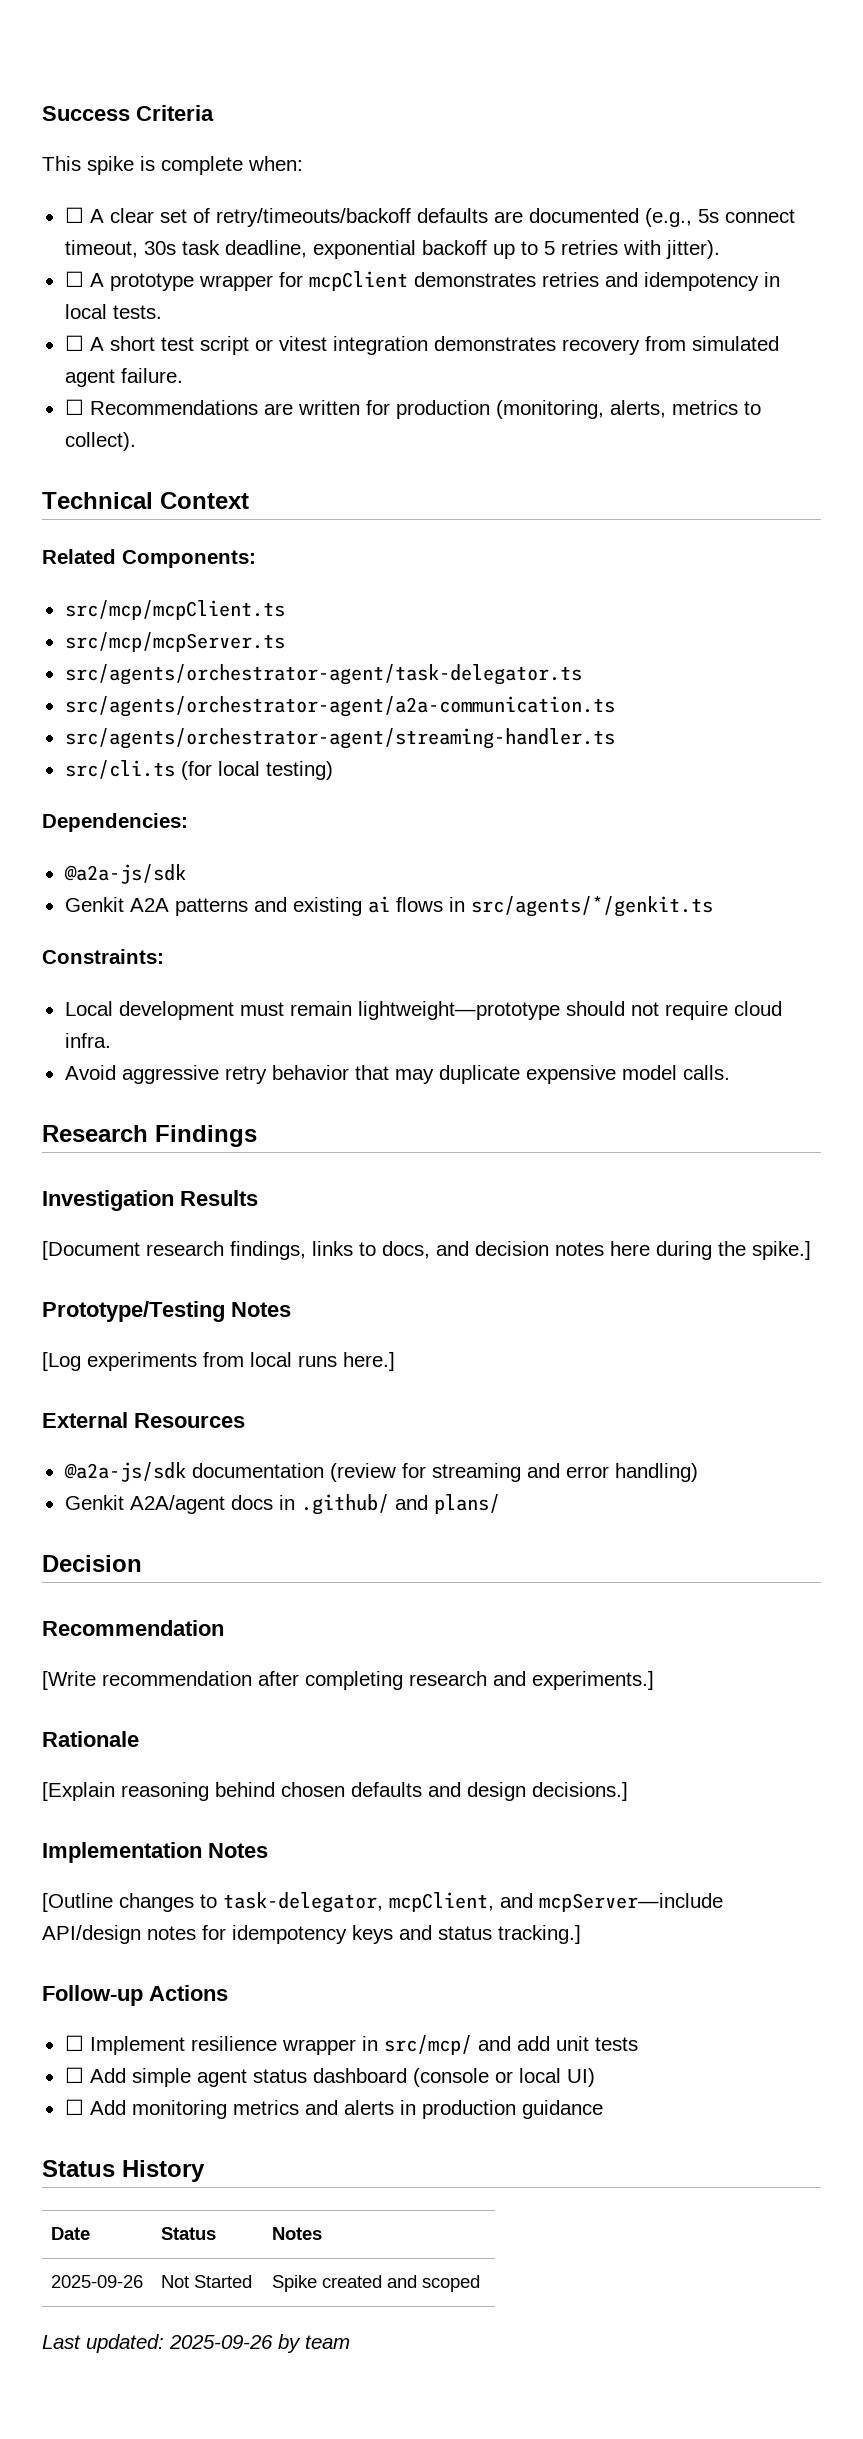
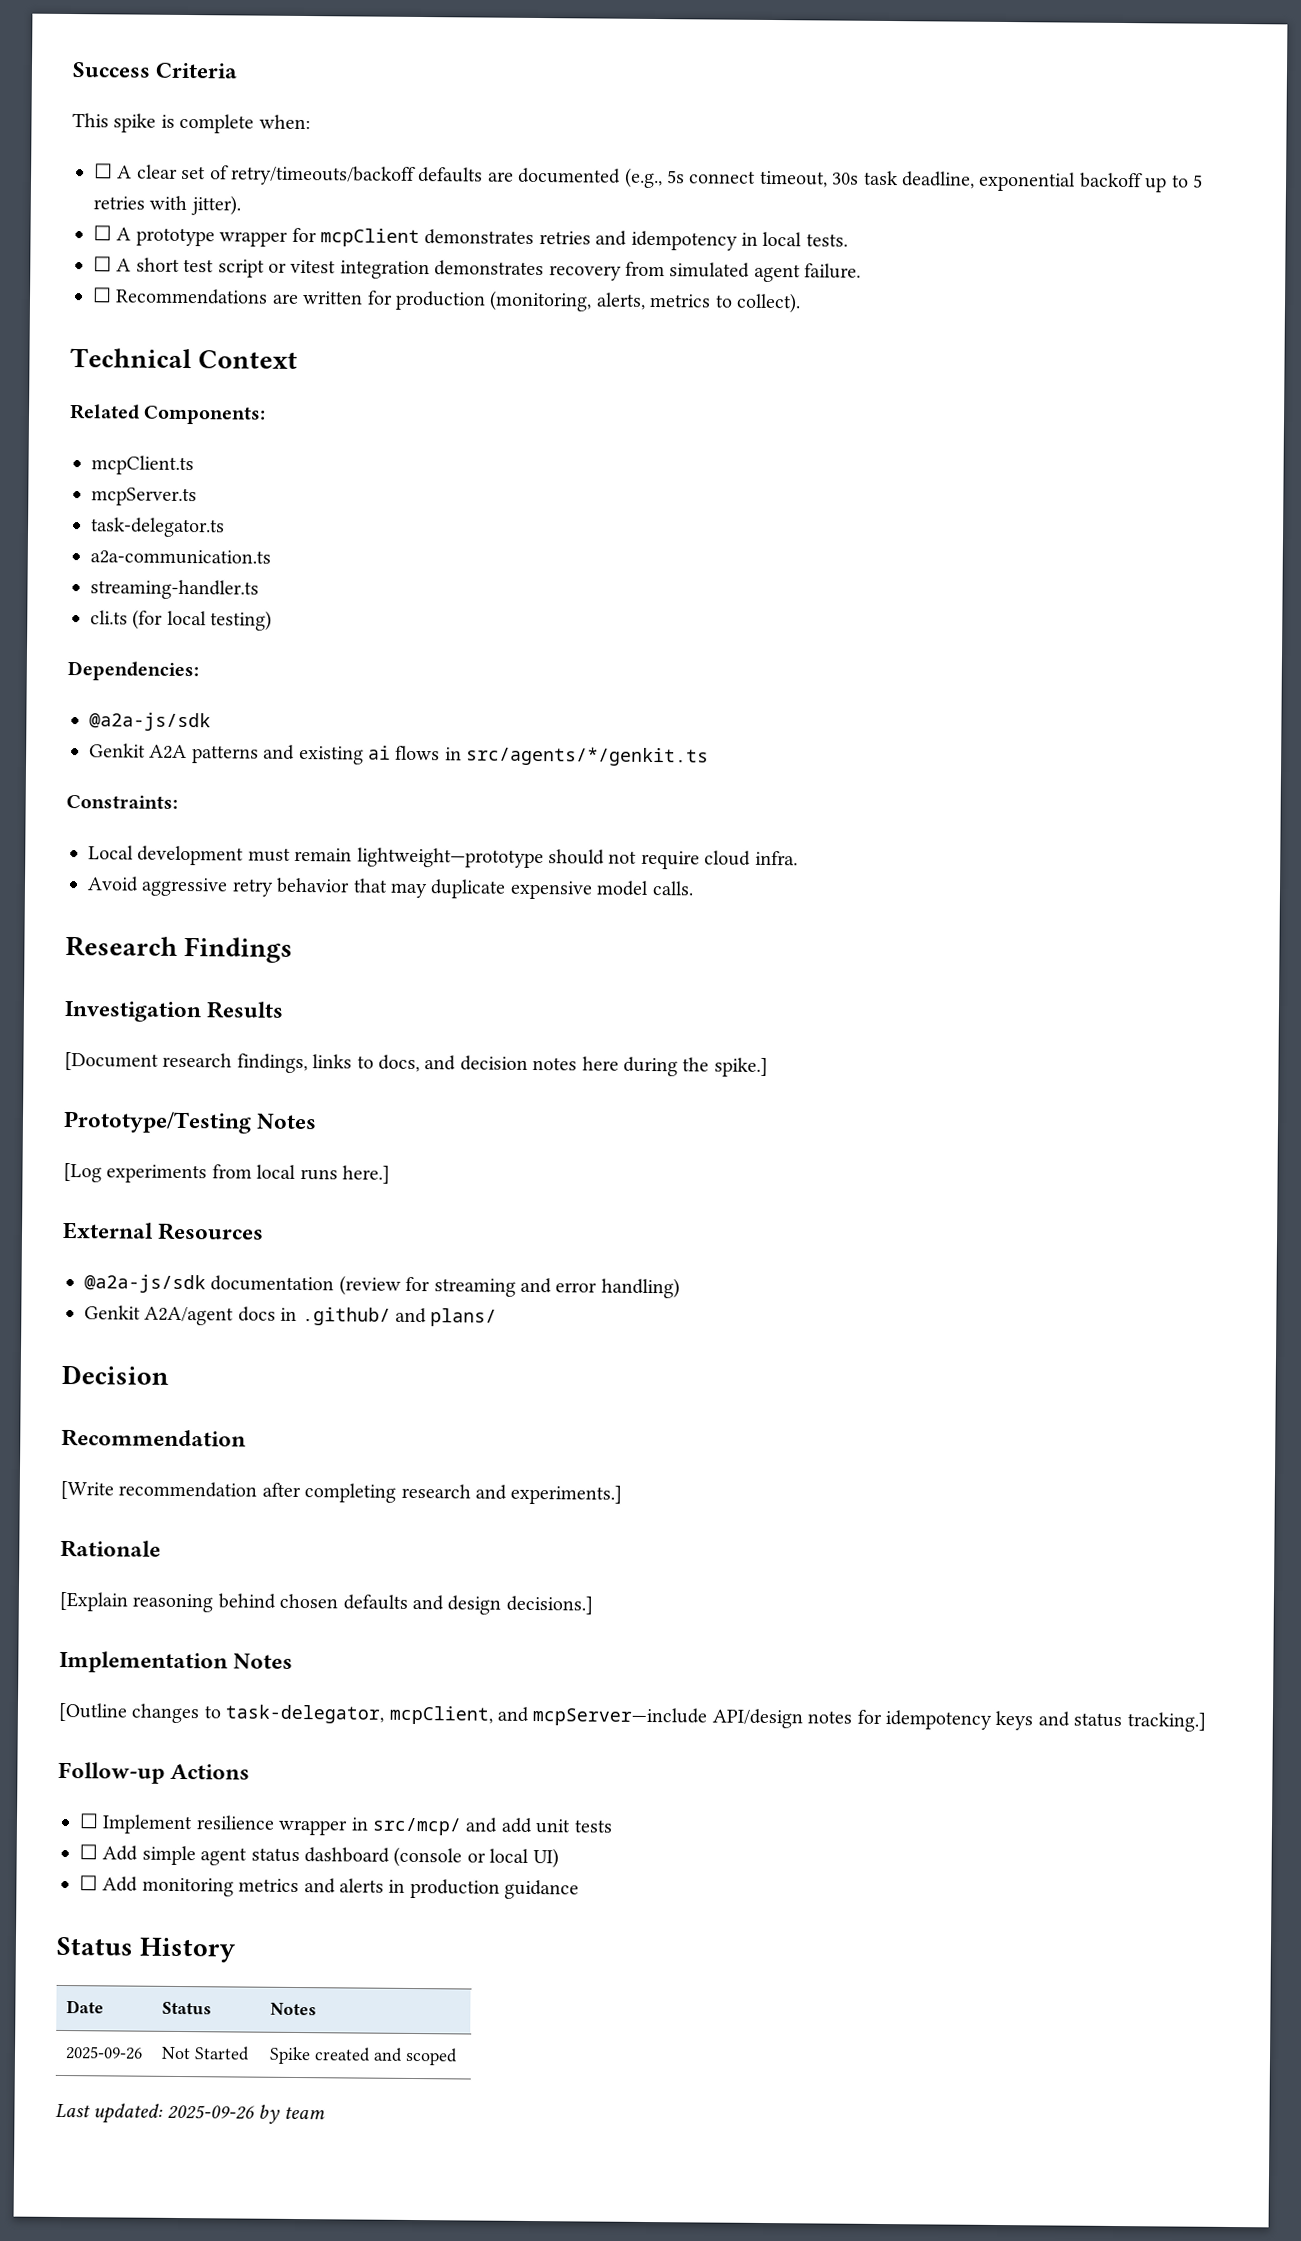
- src/mcp/mcpClient.ts
- src/mcp/mcpServer.ts
- src/agents/orchestrator-agent/task-delegator.ts
- src/agents/orchestrator-agent/a2a-communication.ts
- src/agents/orchestrator-agent/streaming-handler.ts
- src/cli.ts (for local testing)
+ mcpClient.ts
+ mcpServer.ts
+ task-delegator.ts
+ a2a-communication.ts
+ streaming-handler.ts
+ cli.ts (for local testing)

